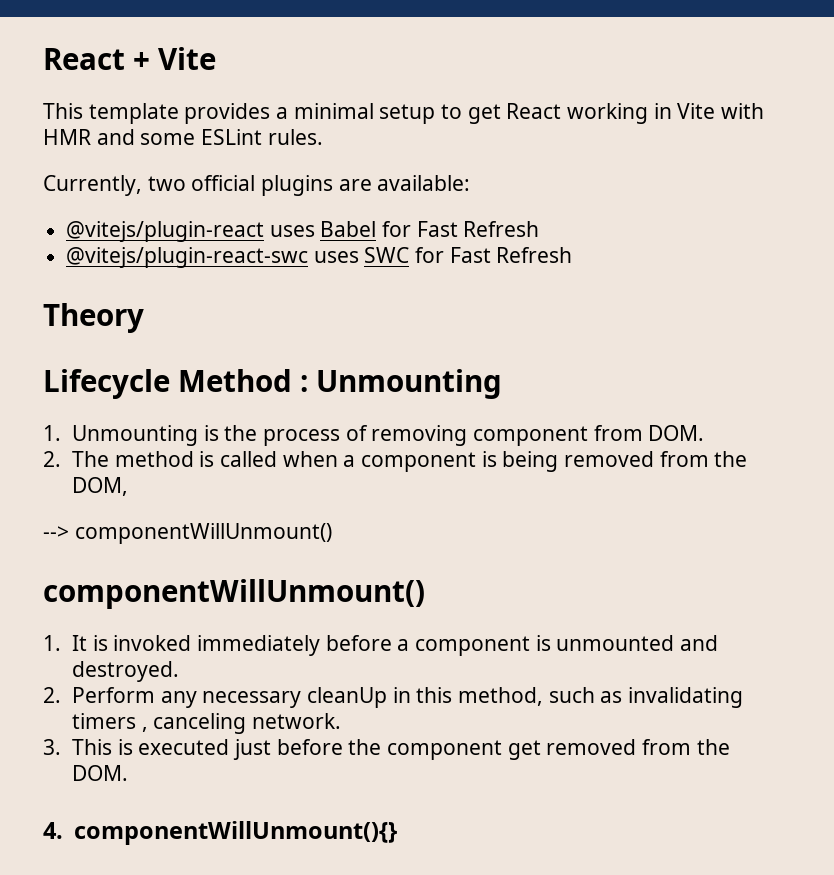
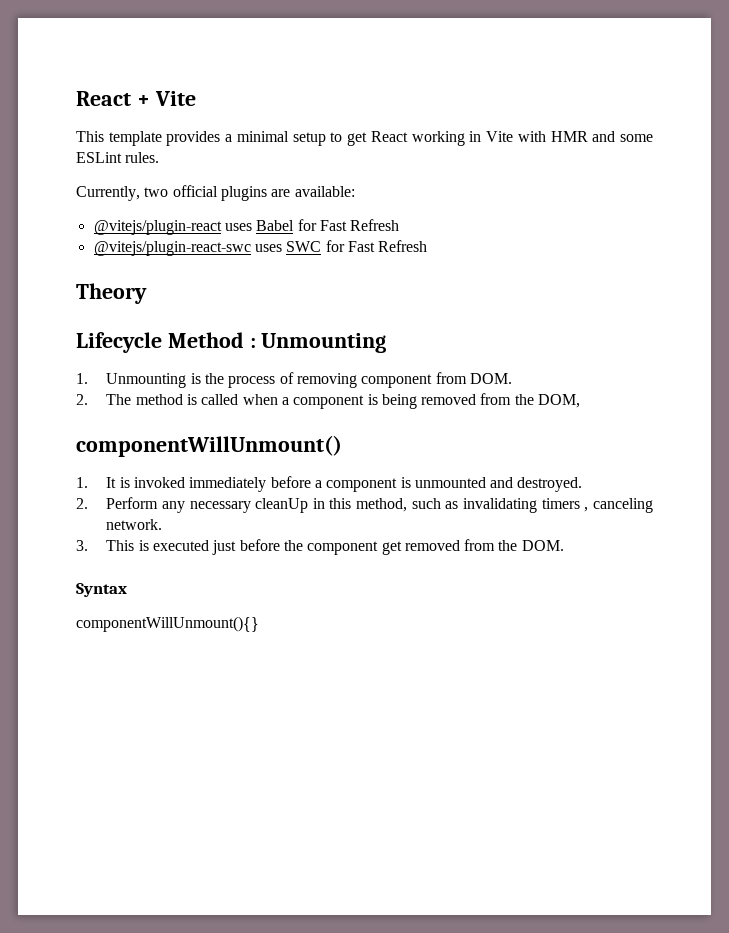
- --> componentWillUnmount()
- 4. componentWillUnmount(){}
+ Syntax
+ componentWillUnmount(){}

